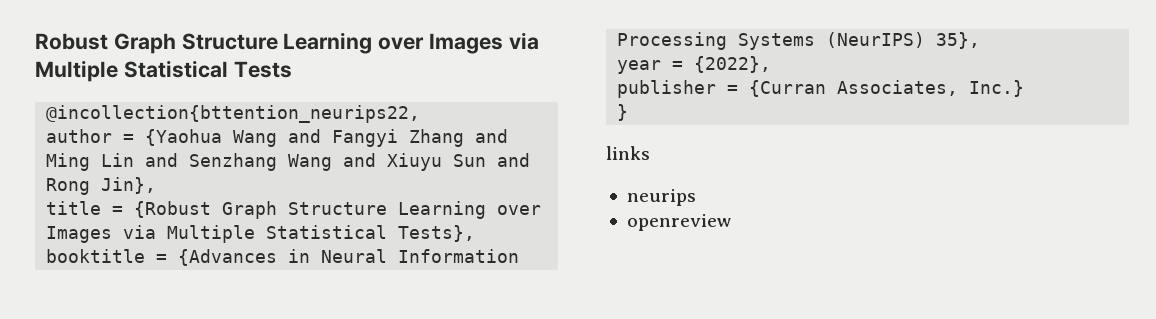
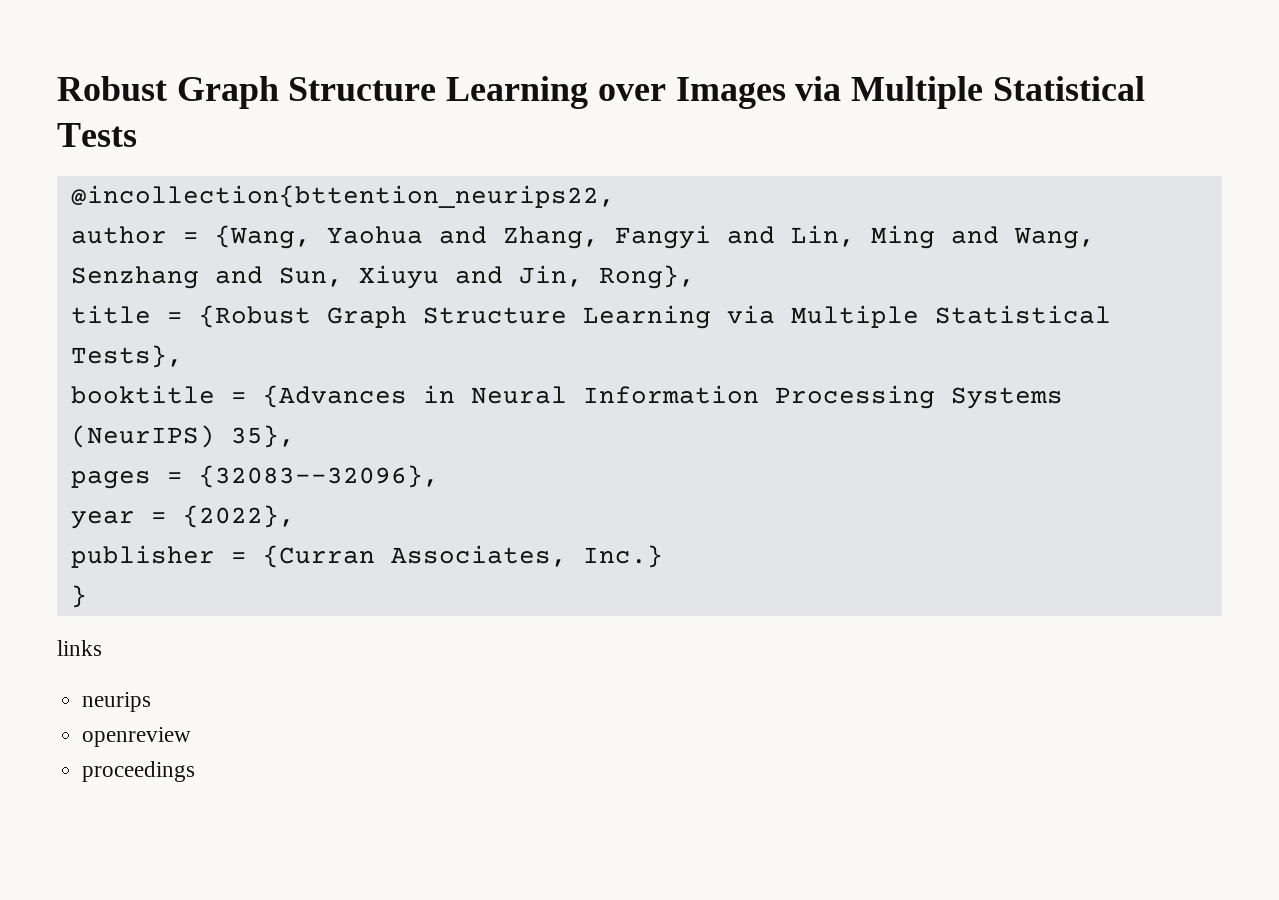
- author = {Yaohua Wang and Fangyi Zhang and Ming Lin and Senzhang Wang and Xiuyu Sun and Rong Jin},
+ author = {Wang, Yaohua and Zhang, Fangyi and Lin, Ming and Wang, Senzhang and Sun, Xiuyu and Jin, Rong},
- title = {Robust Graph Structure Learning over Images via Multiple Statistical Tests},
+ title = {Robust Graph Structure Learning via Multiple Statistical Tests},
+ pages = {32083--32096},
+ proceedings

